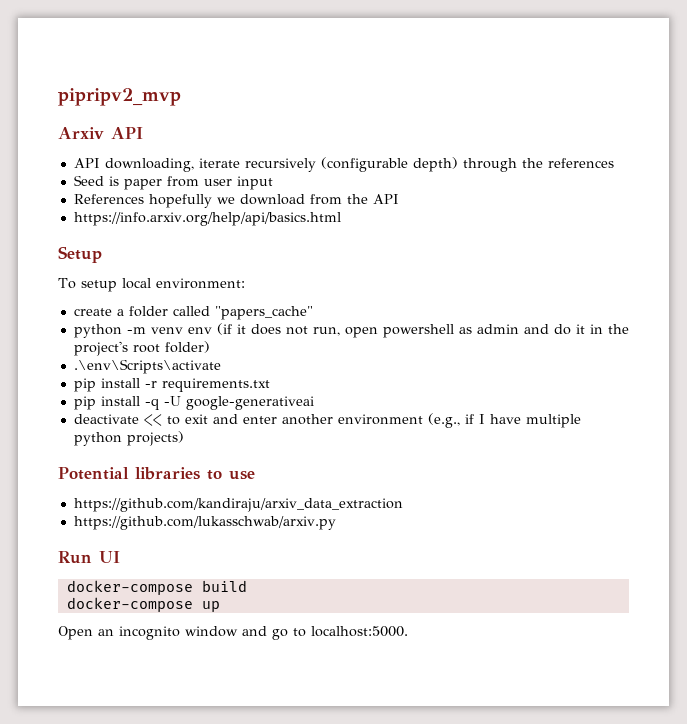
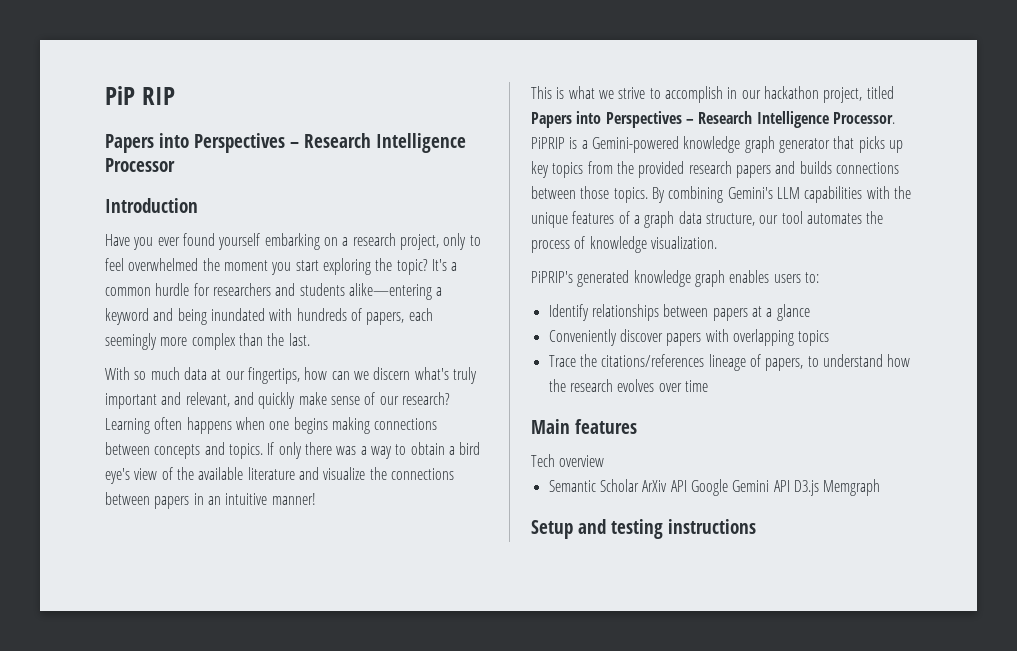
- pipripv2_mvp
- Arxiv API
- API downloading, iterate recursively (configurable depth) through the references
- Seed is paper from user input
- References hopefully we download from the API
- https://info.arxiv.org/help/api/basics.html
- Setup
- To setup local environment:
- create a folder called "papers_cache"
- python -m venv env (if it does not run, open powershell as admin and do it in the project's root folder)
- .\env\Scripts\activate
- pip install -r requirements.txt
- pip install -q -U google-generativeai
- deactivate << to exit and enter another environment (e.g., if I have multiple python projects)
- Potential libraries to use
- https://github.com/kandiraju/arxiv_data_extraction
- https://github.com/lukasschwab/arxiv.py
- Run UI
- docker-compose build
- docker-compose up
- Open an incognito window and go to localhost:5000.
+ PiP RIP
+ Papers into Perspectives – Research Intelligence Processor
+ Introduction
+ Have you ever found yourself embarking on a research project, only to feel overwhelmed the moment you start exploring the topic? It's a common hurdle for researchers and students alike—entering a keyword and being inundated with hundreds of papers, each seemingly more complex than the last.
+ With so much data at our fingertips, how can we discern what's truly important and relevant, and quickly make sense of our research? Learning often happens when one begins making connections between concepts and topics. If only there was a way to obtain a bird eye's view of the available literature and visualize the connections between papers in an intuitive manner!
+ This is what we strive to accomplish in our hackathon project, titled Papers into Perspectives – Research Intelligence Processor. PiPRIP is a Gemini-powered knowledge graph generator that picks up key topics from the provided research papers and builds connections between those topics. By combining Gemini's LLM capabilities with the unique features of a graph data structure, our tool automates the process of knowledge visualization.
+ PiPRIP's generated knowledge graph enables users to:
+ Identify relationships between papers at a glance
+ Conveniently discover papers with overlapping topics
+ Trace the citations/references lineage of papers, to understand how the research evolves over time
+ Main features
+ Tech overview
+ Semantic Scholar ArXiv API Google Gemini API D3.js Memgraph
+ Setup and testing instructions

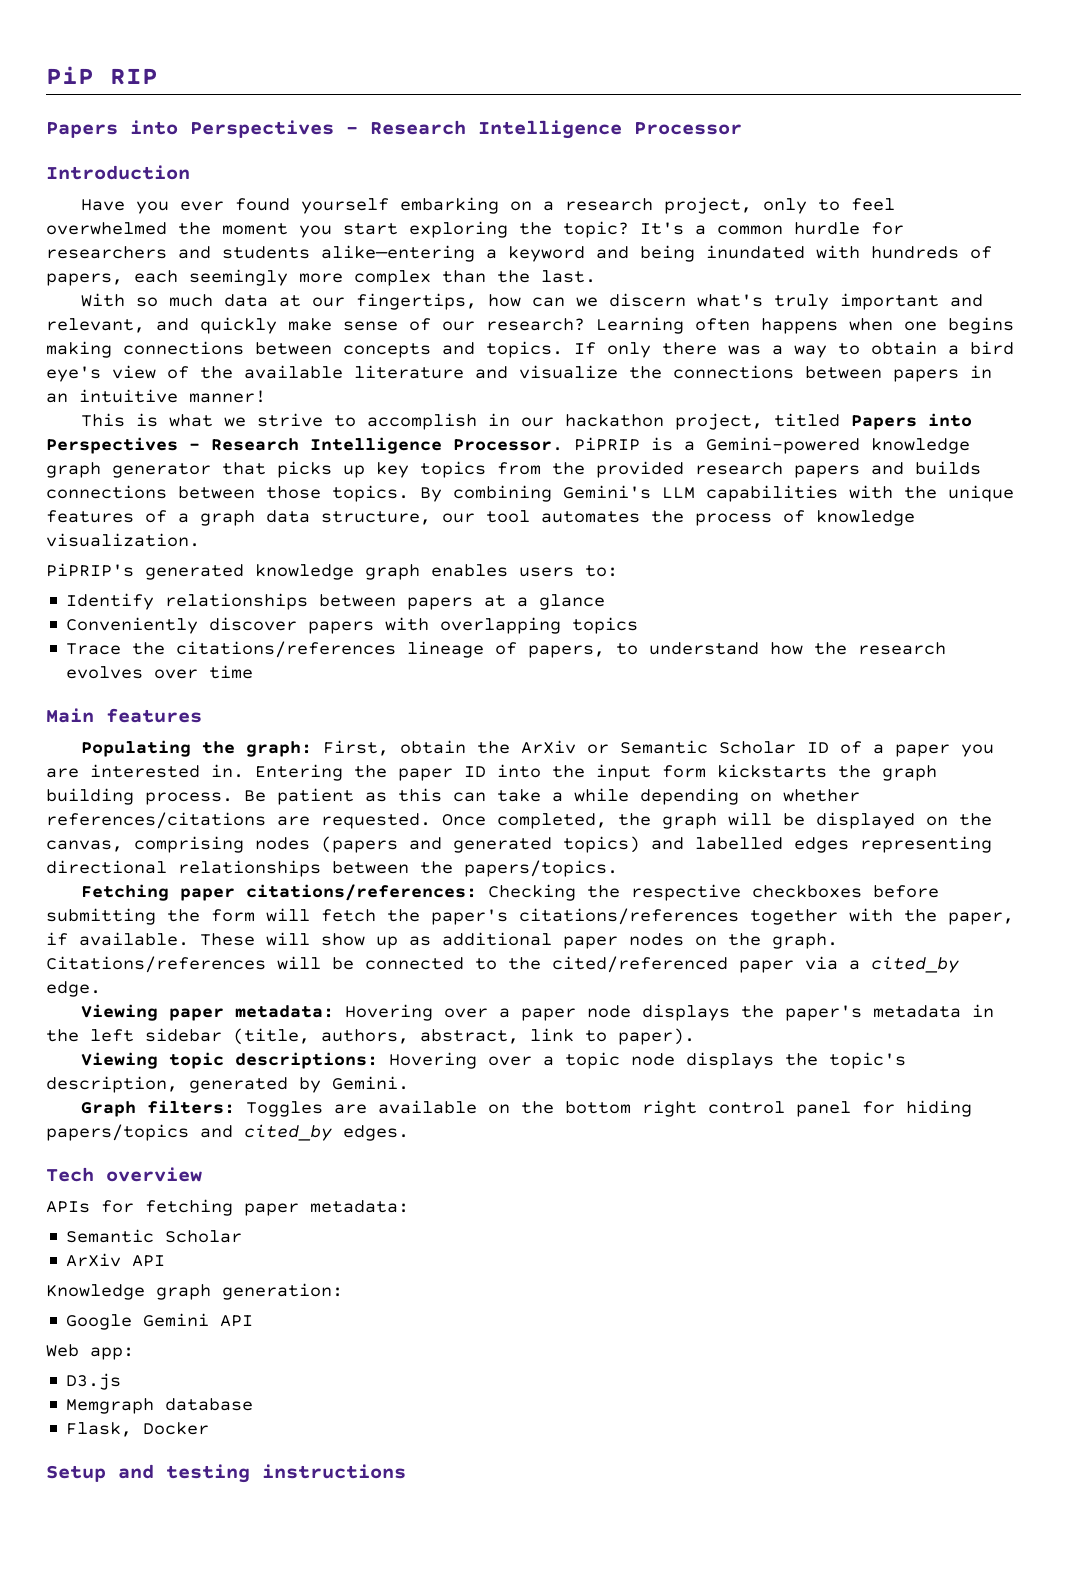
+ Populating the graph: First, obtain the ArXiv or Semantic Scholar ID of a paper you are interested in. Entering the paper ID into the input form kickstarts the graph building process. Be patient as this can take a while depending on whether references/citations are requested. Once completed, the graph will be displayed on the canvas, comprising nodes (papers and generated topics) and labelled edges representing directional relationships between the papers/topics.
+ Fetching paper citations/references: Checking the respective checkboxes before submitting the form will fetch the paper's citations/references together with the paper, if available. These will show up as additional paper nodes on the graph. Citations/references will be connected to the cited/referenced paper via a cited_by edge.
+ Viewing paper metadata: Hovering over a paper node displays the paper's metadata in the left sidebar (title, authors, abstract, link to paper).
+ Viewing topic descriptions: Hovering over a topic node displays the topic's description, generated by Gemini.
+ Graph filters: Toggles are available on the bottom right control panel for hiding papers/topics and cited_by edges.
  Tech overview
- Semantic Scholar ArXiv API Google Gemini API D3.js Memgraph
+ APIs for fetching paper metadata:
+ Semantic Scholar
+ ArXiv API
+ Knowledge graph generation:
+ Google Gemini API
+ Web app:
+ D3.js
+ Memgraph database
+ Flask, Docker

